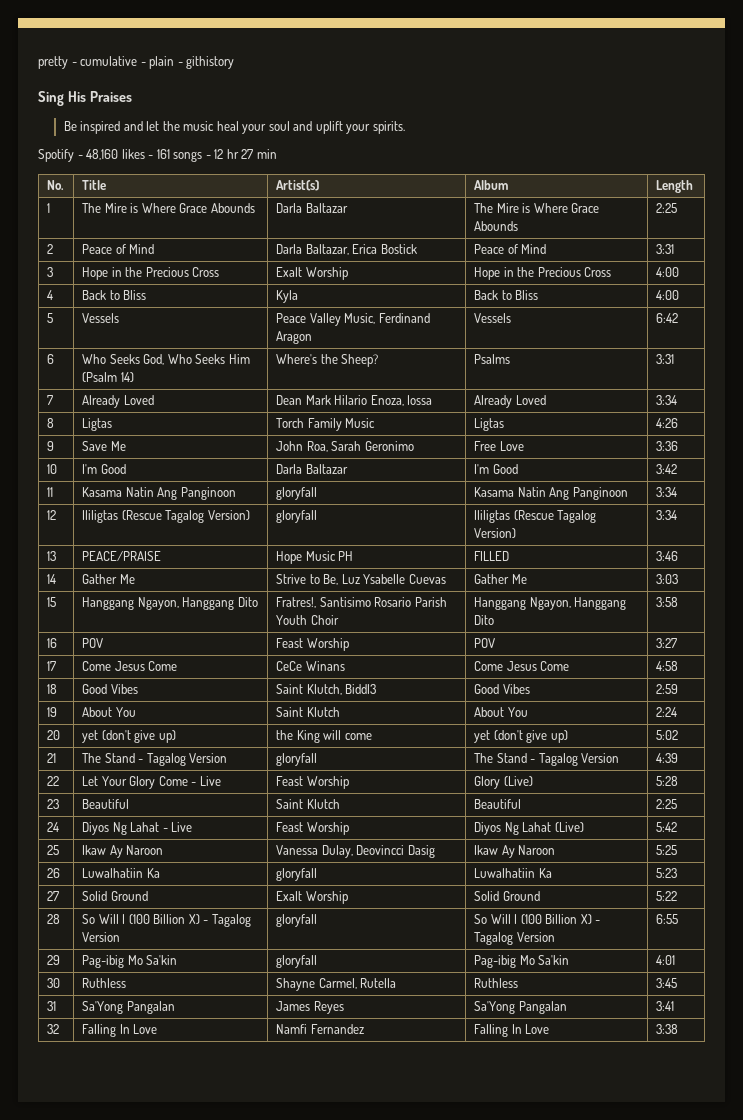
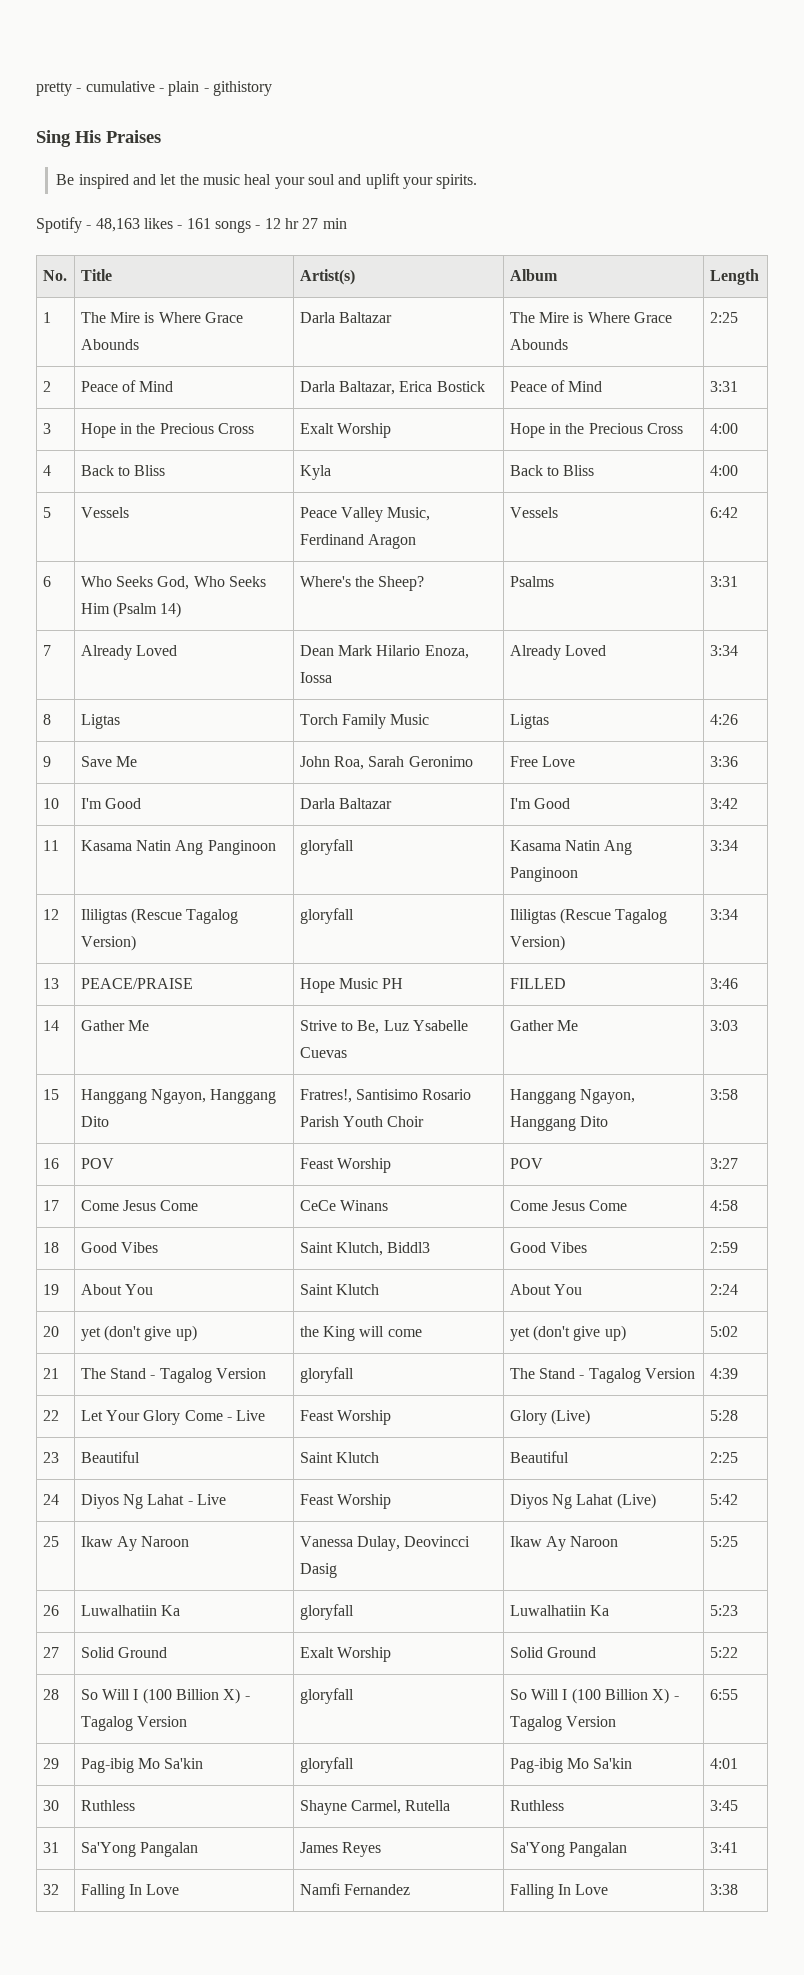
- Spotify - 48,160 likes - 161 songs - 12 hr 27 min
+ Spotify - 48,163 likes - 161 songs - 12 hr 27 min

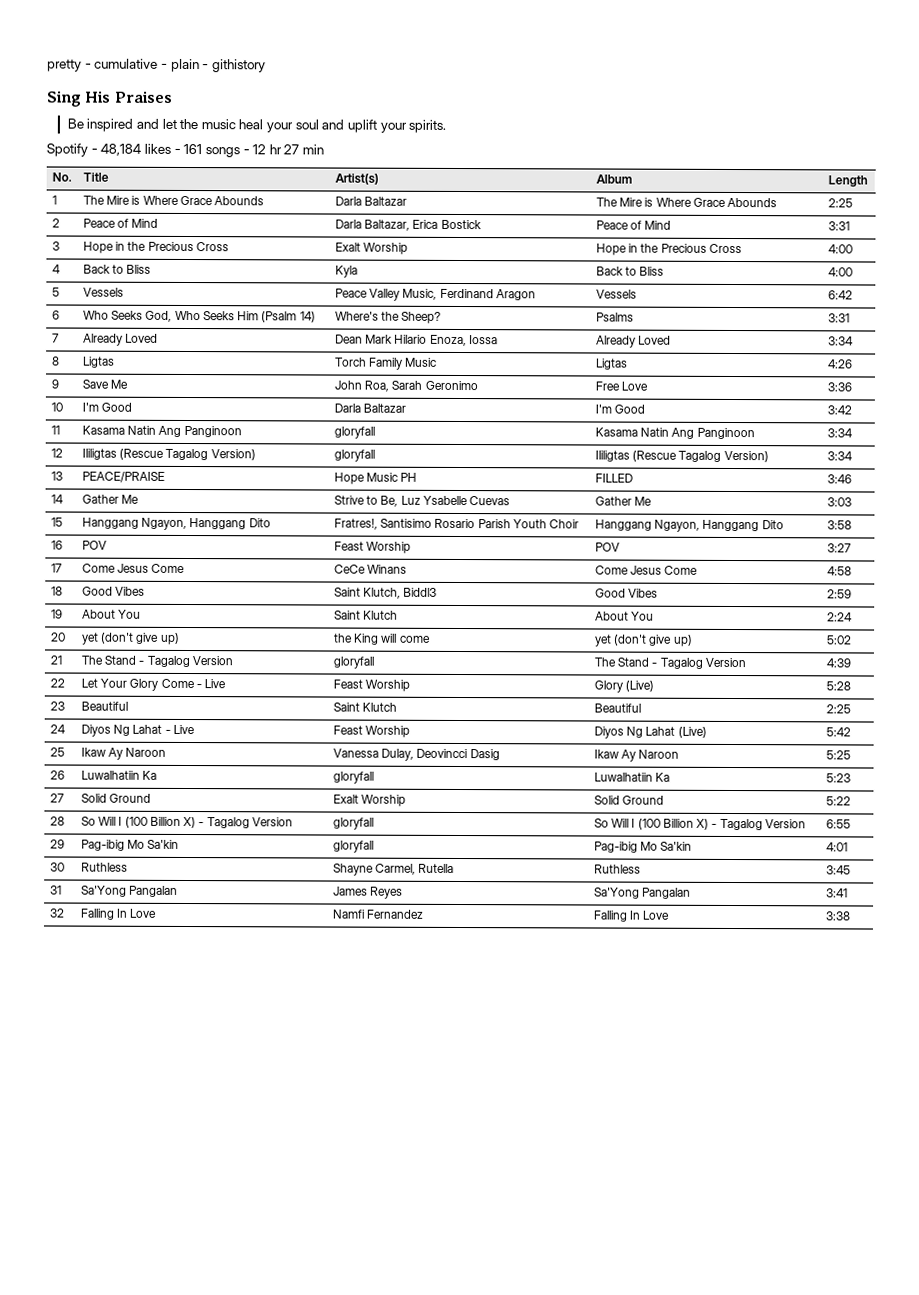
- Spotify - 48,163 likes - 161 songs - 12 hr 27 min
+ Spotify - 48,184 likes - 161 songs - 12 hr 27 min

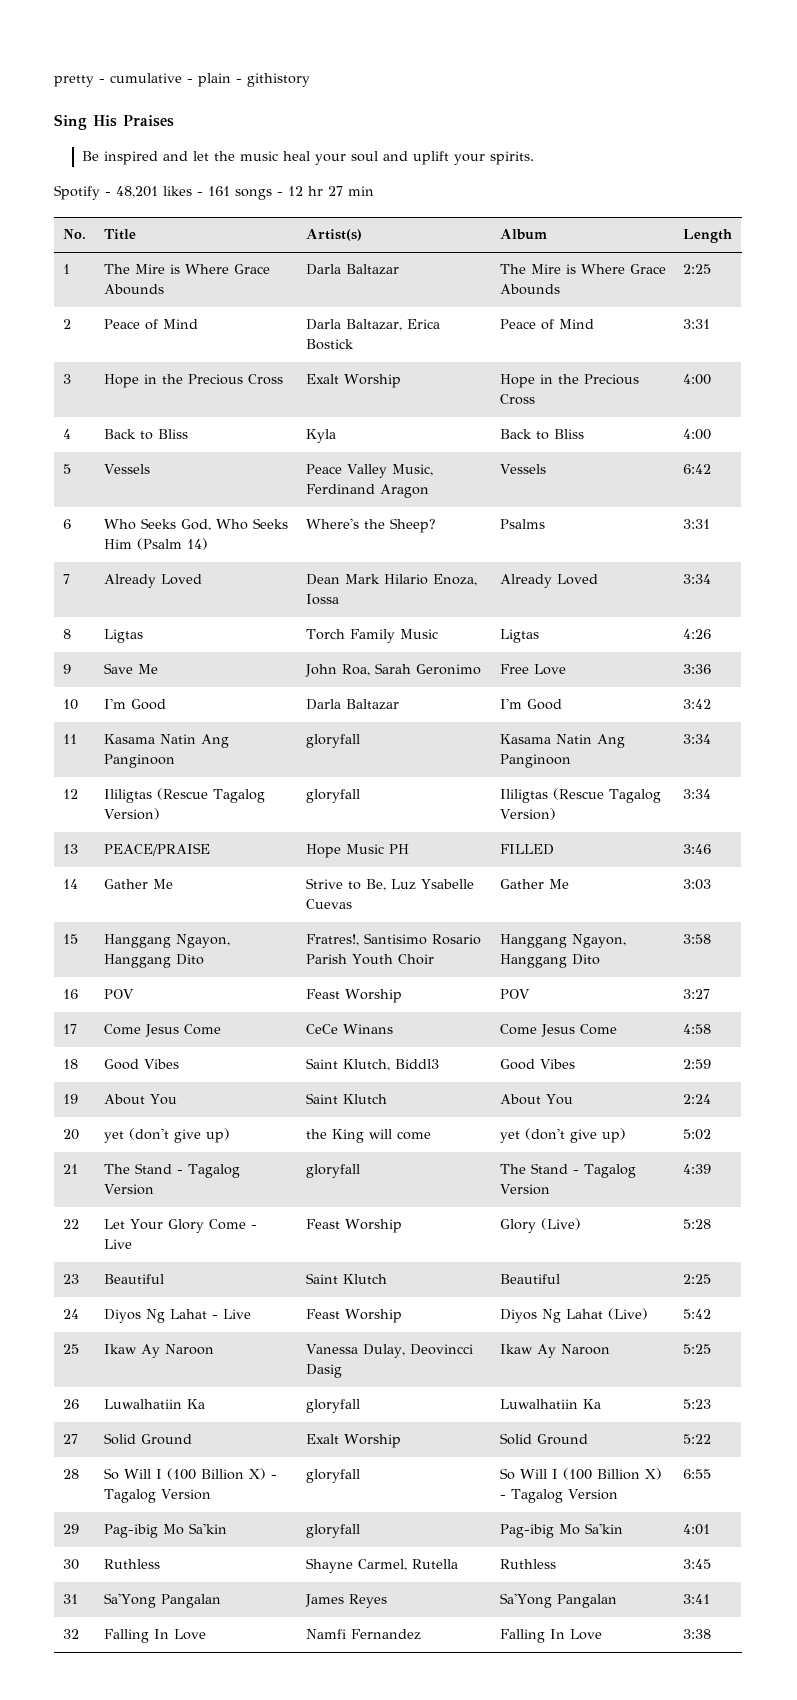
- Spotify - 48,184 likes - 161 songs - 12 hr 27 min
+ Spotify - 48,201 likes - 161 songs - 12 hr 27 min

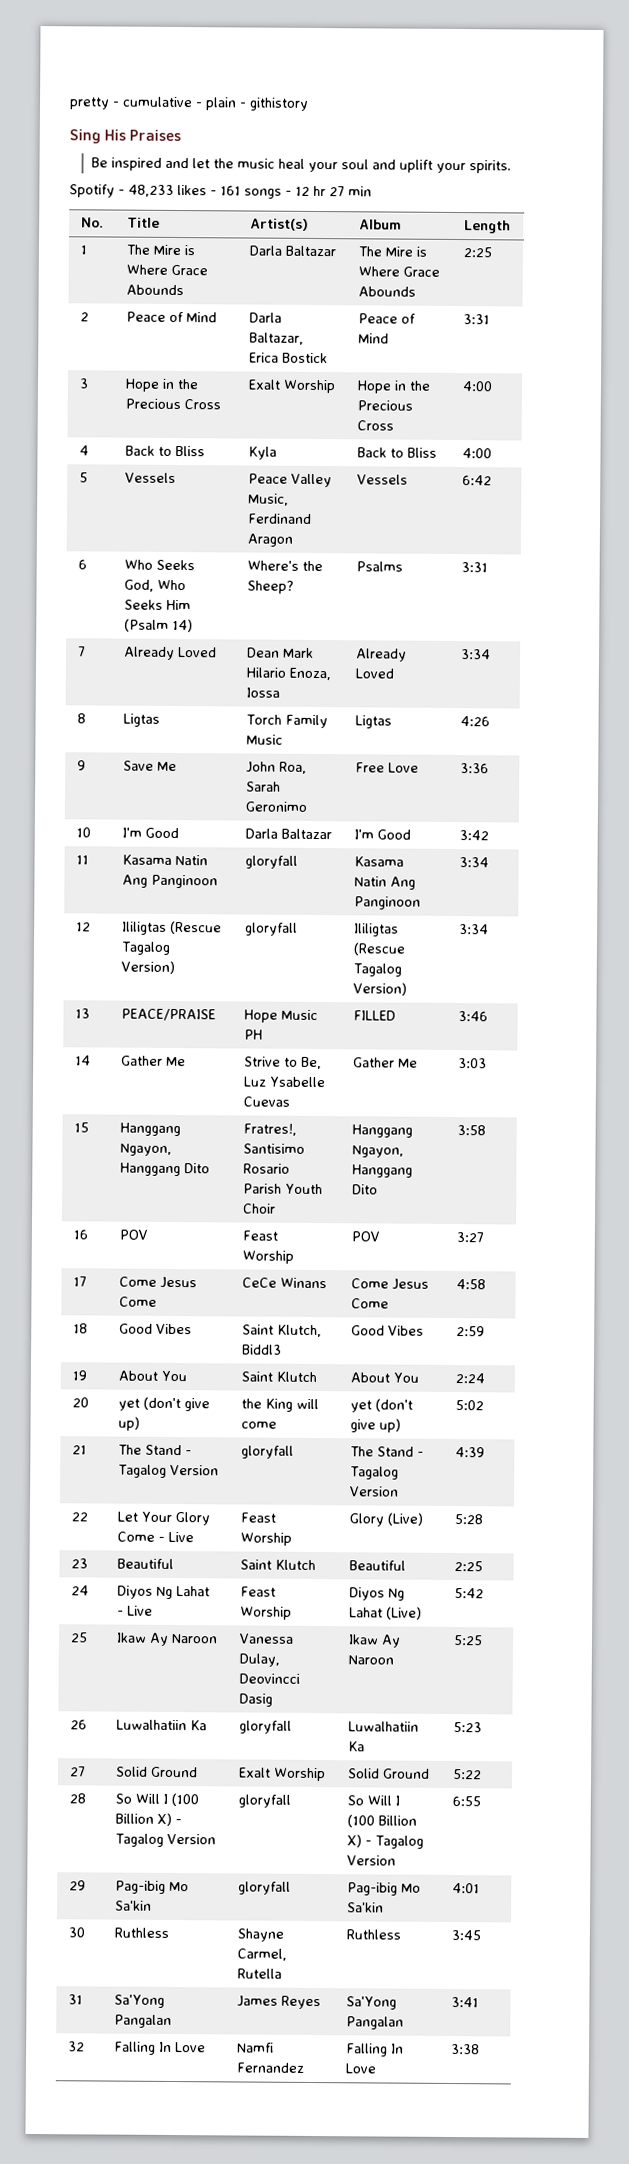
- Spotify - 48,201 likes - 161 songs - 12 hr 27 min
+ Spotify - 48,233 likes - 161 songs - 12 hr 27 min

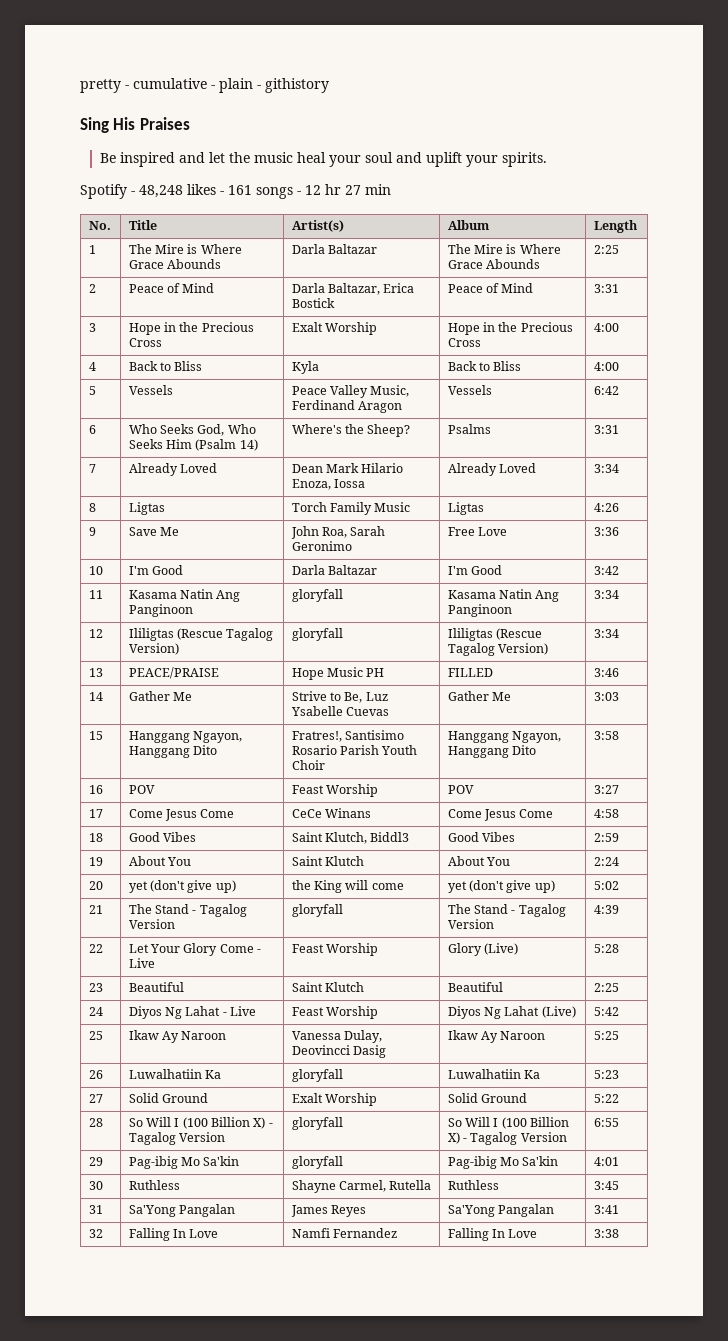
- Spotify - 48,233 likes - 161 songs - 12 hr 27 min
+ Spotify - 48,248 likes - 161 songs - 12 hr 27 min

